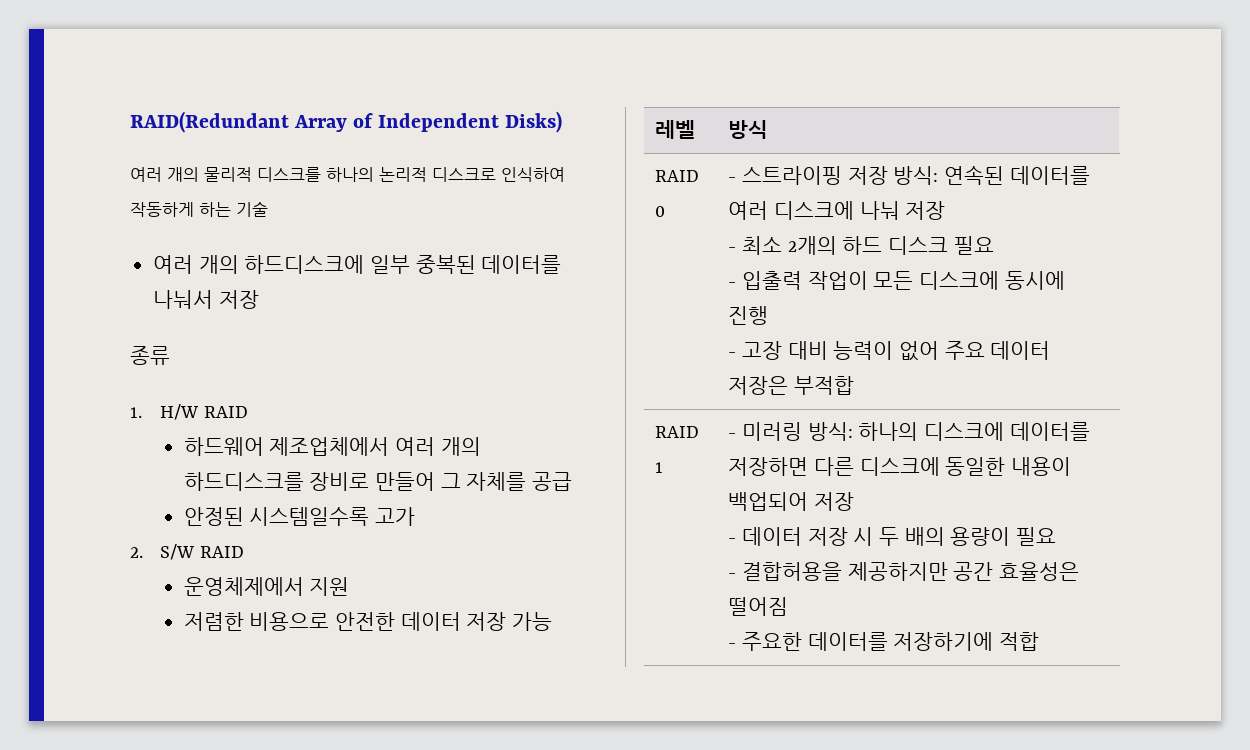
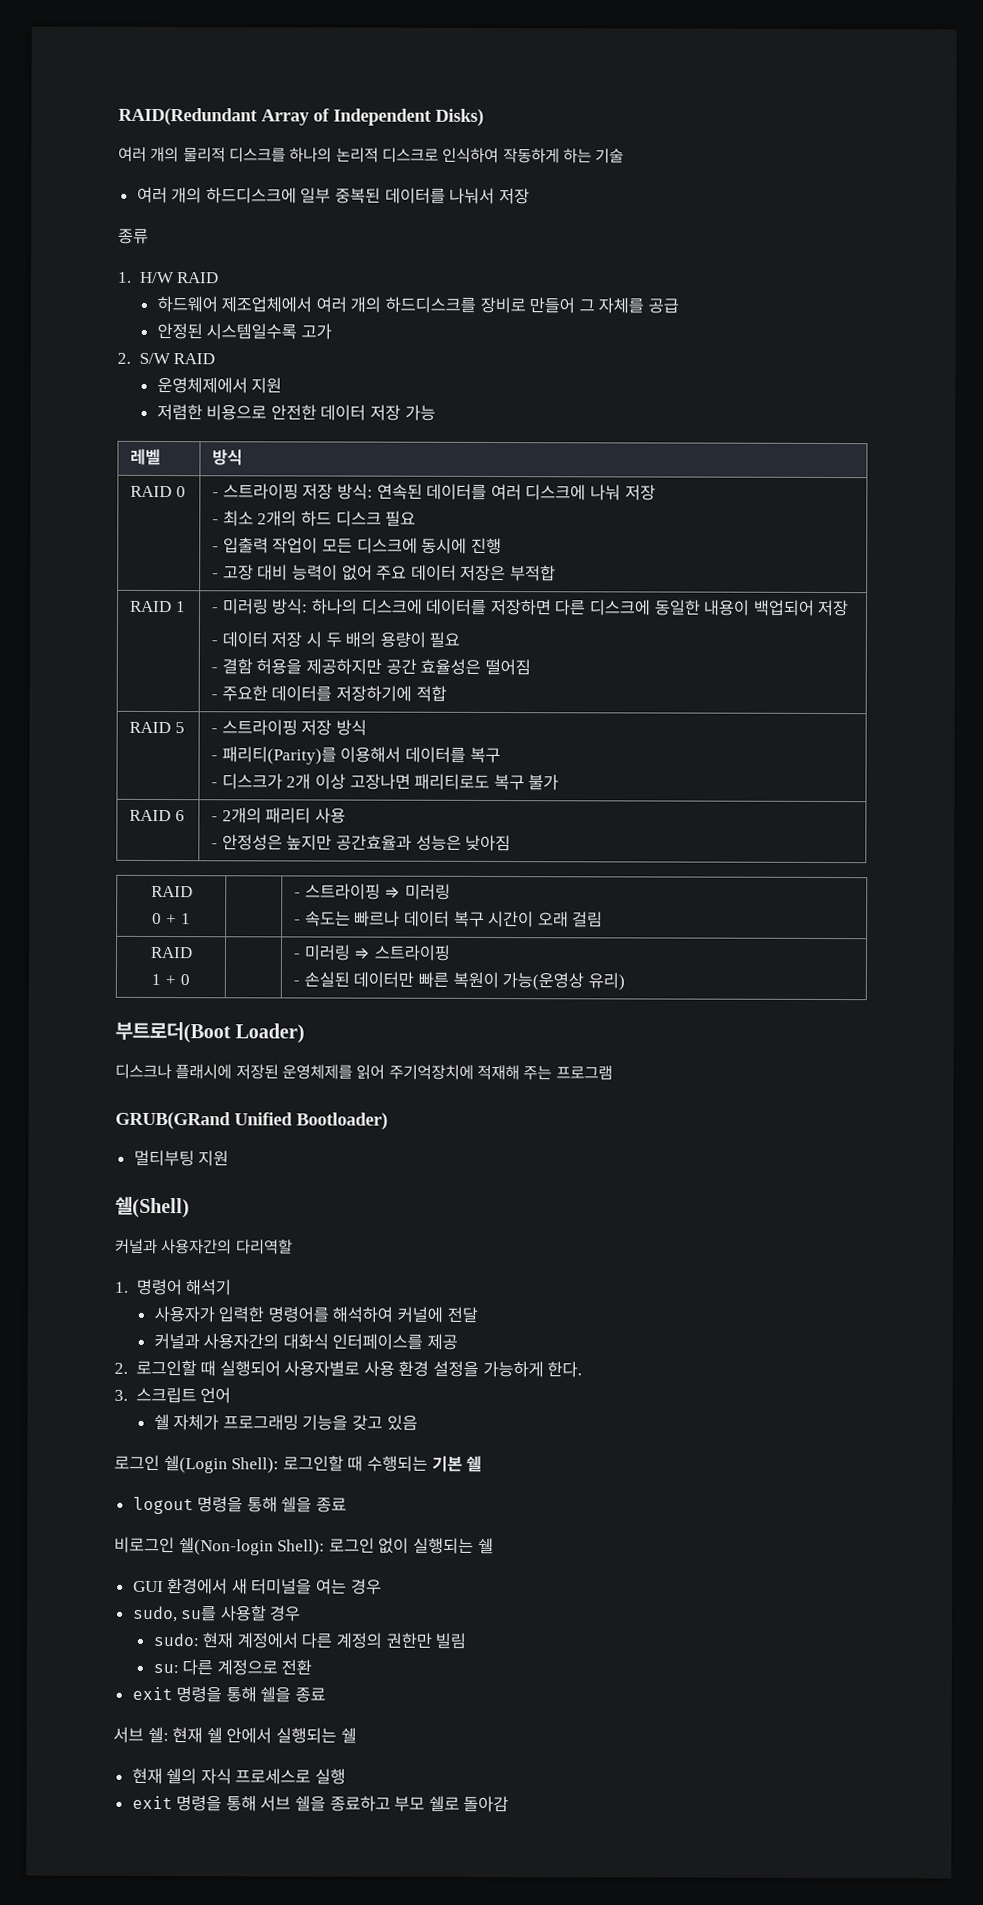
  RAID 1 | - 미러링 방식: 하나의 디스크에 데이터를 저장하면 다른 디스크에 동일한 내용이 백업되어 저장
  - 데이터 저장 시 두 배의 용량이 필요
- - 결합허용을 제공하지만 공간 효율성은 떨어짐
+ - 결함 허용을 제공하지만 공간 효율성은 떨어짐
+ RAID 5 | - 스트라이핑 저장 방식
+ - 패리티(Parity)를 이용해서 데이터를 복구
+ - 디스크가 2개 이상 고장나면 패리티로도 복구 불가
+ RAID 6 | - 2개의 패리티 사용
+ - 안정성은 높지만 공간효율과 성능은 낮아짐
+ RAID
+ 0 + 1 | | - 스트라이핑 ⇒ 미러링
+ - 속도는 빠르나 데이터 복구 시간이 오래 걸림
+ RAID
+ 1 + 0 | | - 미러링 ⇒ 스트라이핑
+ - 손실된 데이터만 빠른 복원이 가능(운영상 유리)
+ 부트로더(Boot Loader)
+ 디스크나 플래시에 저장된 운영체제를 읽어 주기억장치에 적재해 주는 프로그램
+ GRUB(GRand Unified Bootloader)
+ 멀티부팅 지원
+ 쉘(Shell)
+ 커널과 사용자간의 다리역할
+ 1. 명령어 해석기
+ 사용자가 입력한 명령어를 해석하여 커널에 전달
+ 커널과 사용자간의 대화식 인터페이스를 제공
+ 2. 로그인할 때 실행되어 사용자별로 사용 환경 설정을 가능하게 한다.
+ 3. 스크립트 언어
+ 쉘 자체가 프로그래밍 기능을 갖고 있음
+ 로그인 쉘(Login Shell): 로그인할 때 수행되는 기본 쉘
+ logout 명령을 통해 쉘을 종료
+ 비로그인 쉘(Non-login Shell): 로그인 없이 실행되는 쉘
+ GUI 환경에서 새 터미널을 여는 경우
+ sudo, su를 사용할 경우
+ sudo: 현재 계정에서 다른 계정의 권한만 빌림
+ su: 다른 계정으로 전환
+ exit 명령을 통해 쉘을 종료
+ 서브 쉘: 현재 쉘 안에서 실행되는 쉘
+ 현재 쉘의 자식 프로세스로 실행
+ exit 명령을 통해 서브 쉘을 종료하고 부모 쉘로 돌아감

